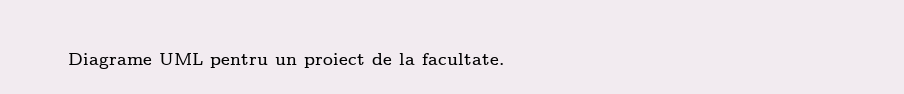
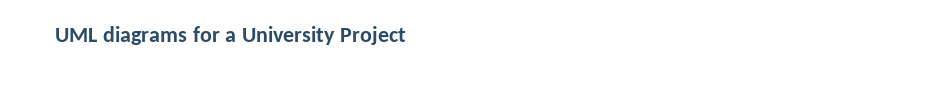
- Diagrame UML pentru un proiect de la facultate.
+ UML diagrams for a University Project

